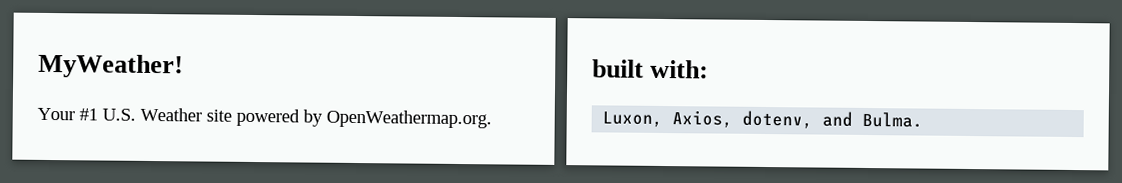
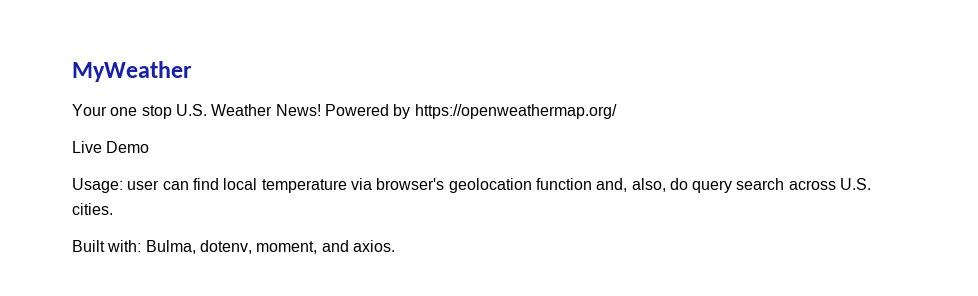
- MyWeather!
+ MyWeather
- Your #1 U.S. Weather site powered by OpenWeathermap.org.
- built with:
- Luxon, Axios, dotenv, and Bulma.
+ Your one stop U.S. Weather News! Powered by https://openweathermap.org/
+ Live Demo
+ Usage: user can find local temperature via browser's geolocation function and, also, do query search across U.S. cities.
+ Built with: Bulma, dotenv, moment, and axios.

